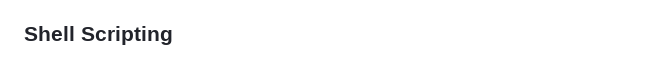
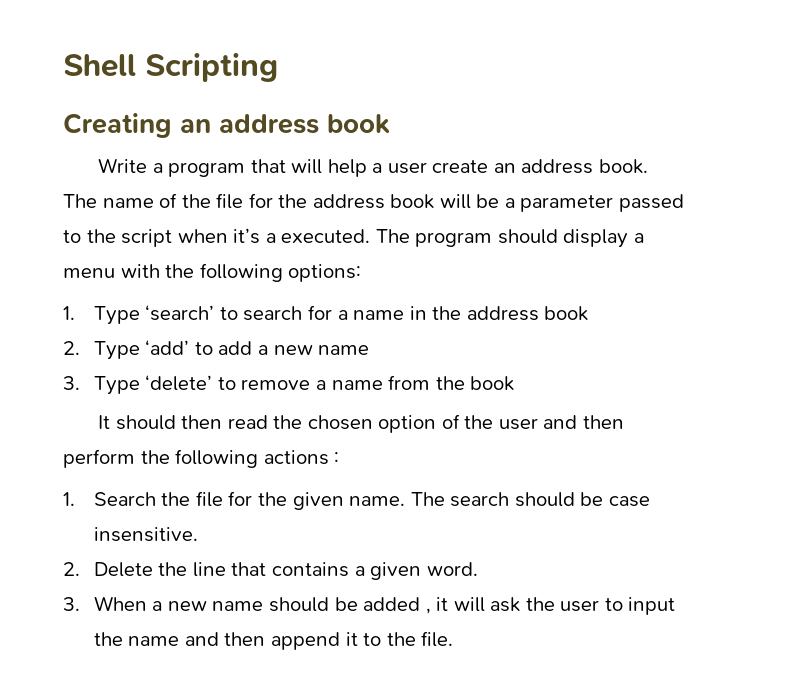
+ Creating an address book
+ Write a program that will help a user create an address book. The name of the file for the address book will be a parameter passed to the script when it’s a executed. The program should display a menu with the following options:
+ 1. Type ‘search’ to search for a name in the address book
+ 2. Type ‘add’ to add a new name
+ 3. Type ‘delete’ to remove a name from the book
+ It should then read the chosen option of the user and then perform the following actions :
+ 1. Search the file for the given name. The search should be case insensitive.
+ 2. Delete the line that contains a given word.
+ 3. When a new name should be added , it will ask the user to input the name and then append it to the file.

